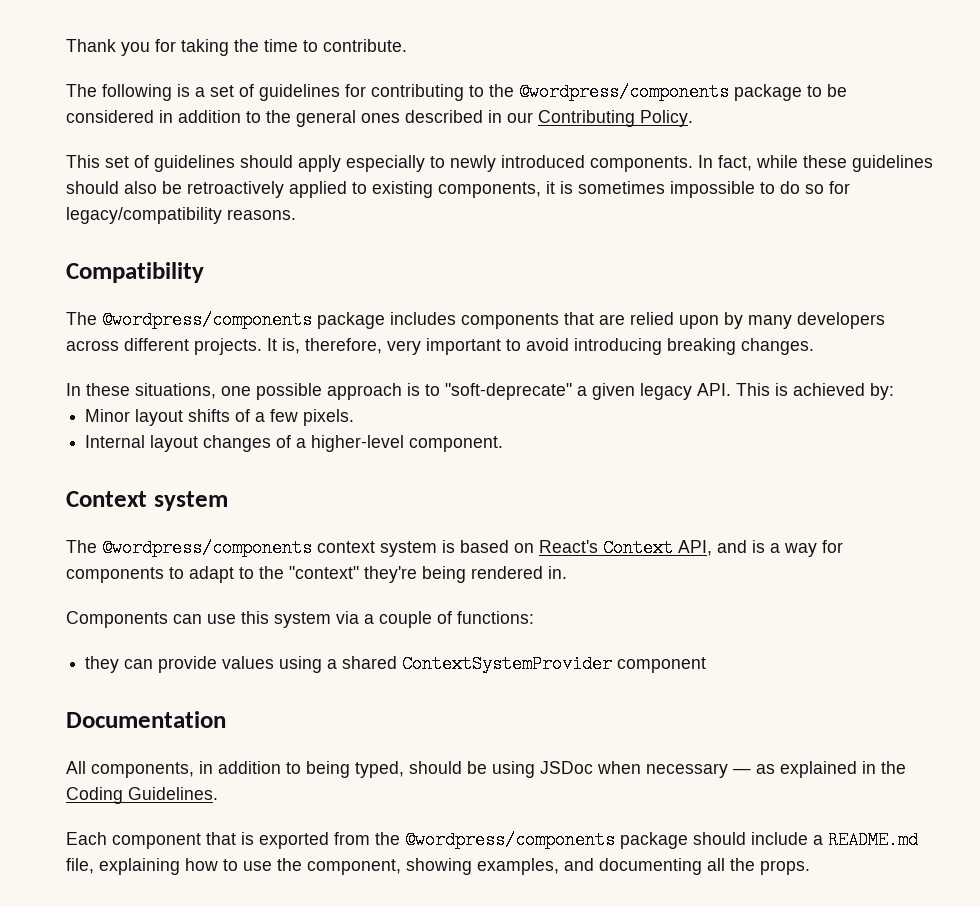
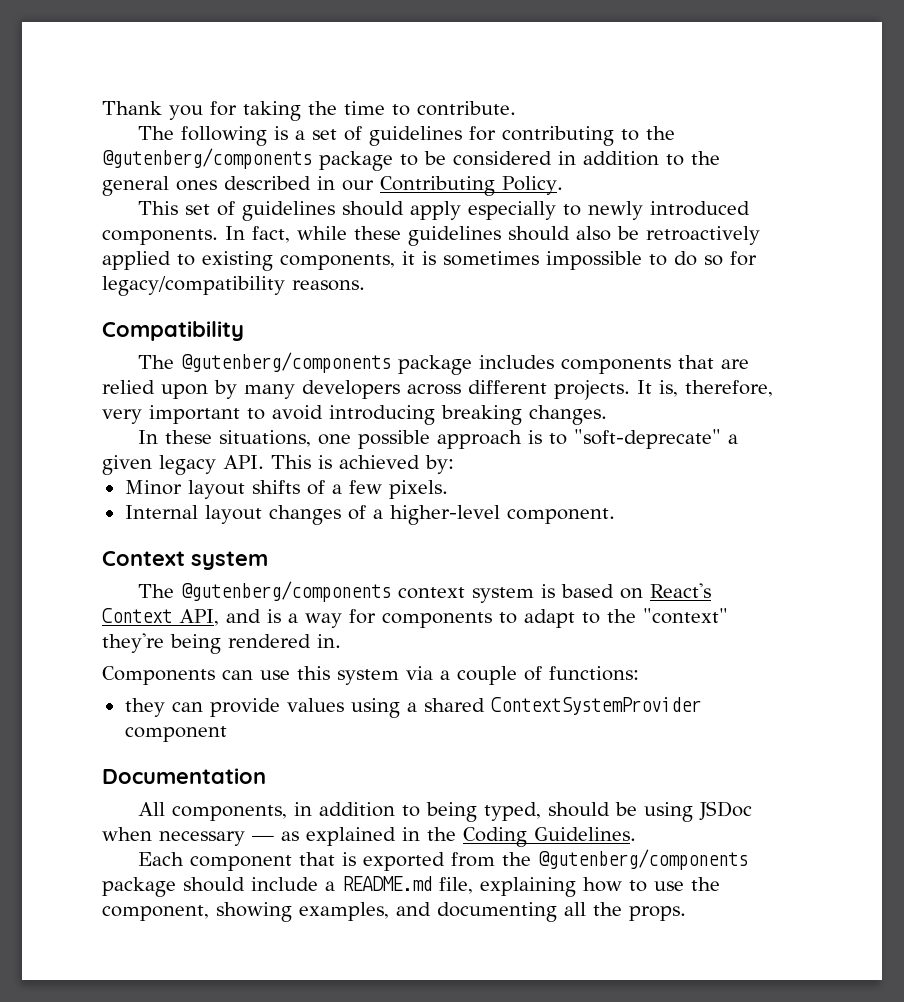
- The following is a set of guidelines for contributing to the @wordpress/components package to be considered in addition to the general ones described in our Contributing Policy.
+ The following is a set of guidelines for contributing to the @gutenberg/components package to be considered in addition to the general ones described in our Contributing Policy.
- The @wordpress/components package includes components that are relied upon by many developers across different projects.
+ The @gutenberg/components package includes components that are relied upon by many developers across different projects.
- The @wordpress/components context system is based on React's Context API, and is a way for components to adapt to the "context" they're being rendered in.
+ The @gutenberg/components context system is based on React's Context API, and is a way for components to adapt to the "context" they're being rendered in.
- Each component that is exported from the @wordpress/components package should include a README.md file, explaining how to use the component, showing examples, and documenting all the props.
+ Each component that is exported from the @gutenberg/components package should include a README.md file, explaining how to use the component, showing examples, and documenting all the props.

